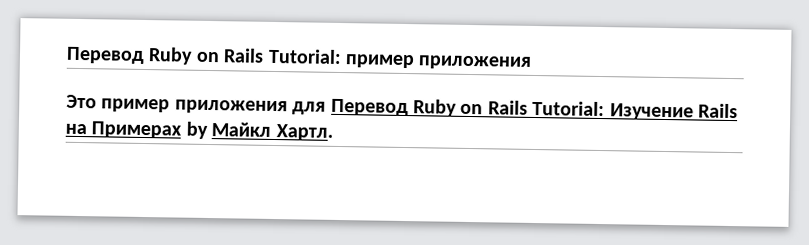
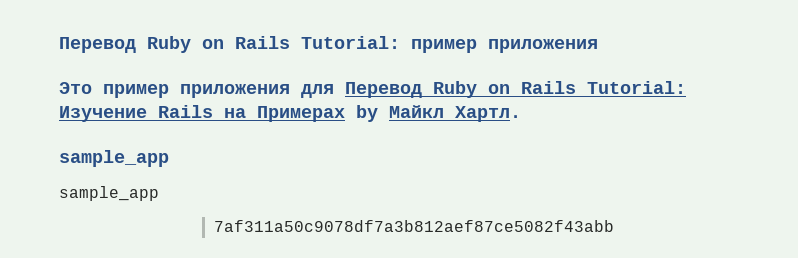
  Это пример приложения для Перевод Ruby on Rails Tutorial: Изучение Rails на Примерах by Майкл Хартл.
+ sample_app
+ sample_app
+ 7af311a50c9078df7a3b812aef87ce5082f43abb

